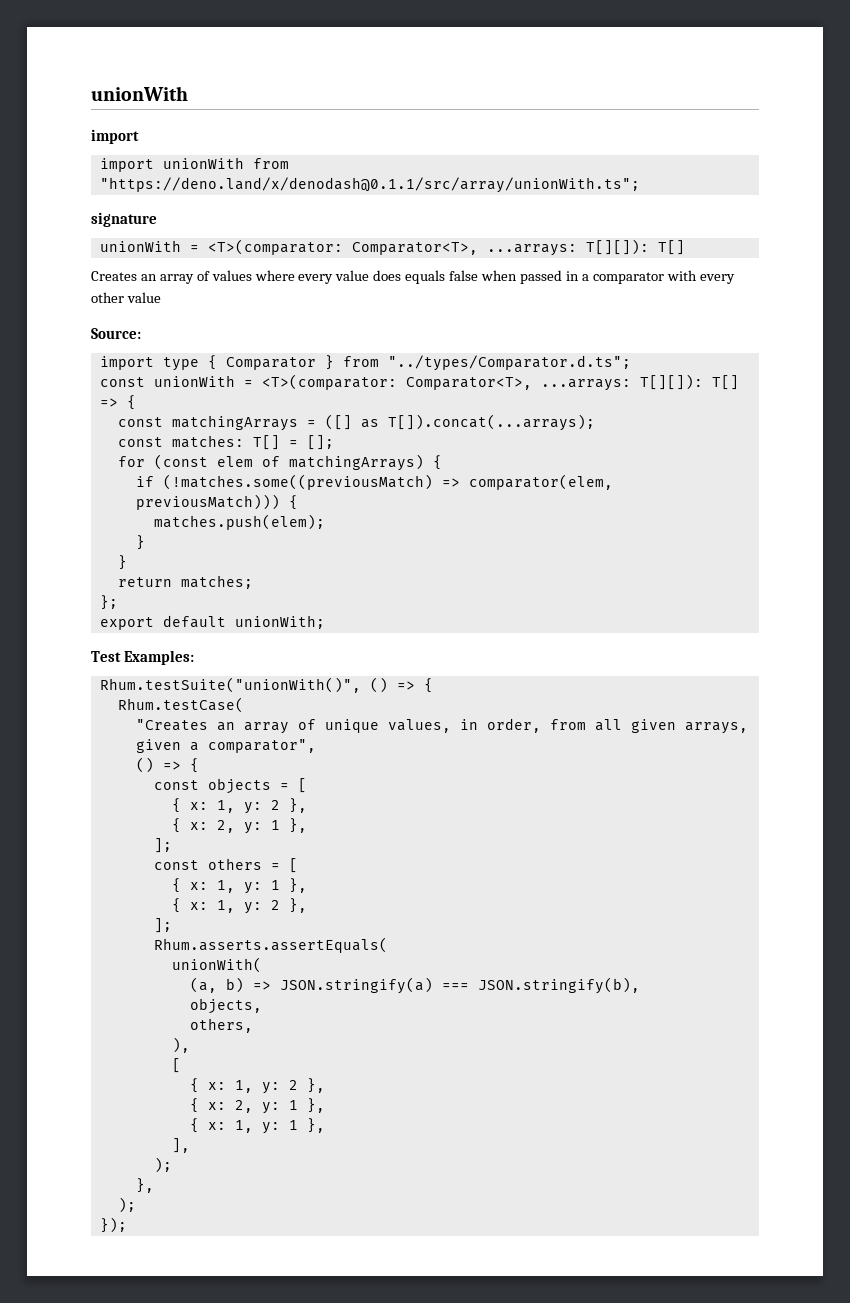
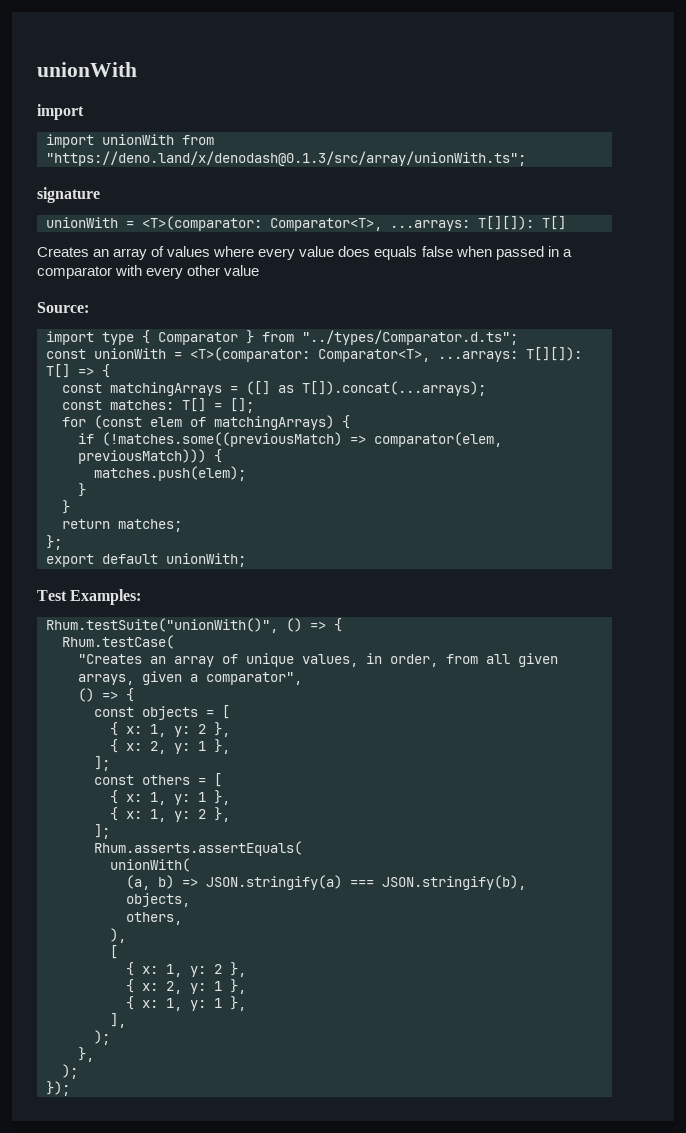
- import unionWith from "https://deno.land/x/denodash@0.1.1/src/array/unionWith.ts";
+ import unionWith from "https://deno.land/x/denodash@0.1.3/src/array/unionWith.ts";

